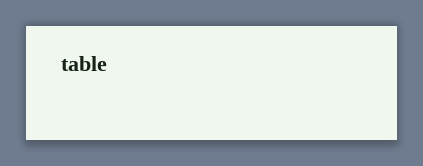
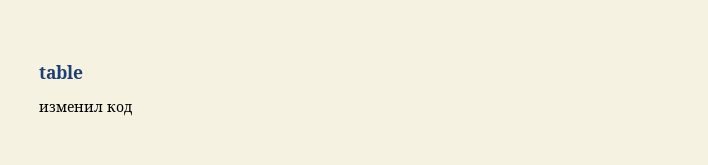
+ изменил код

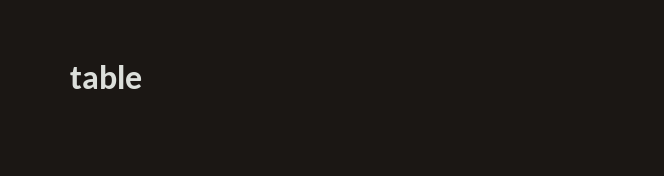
- изменил код

